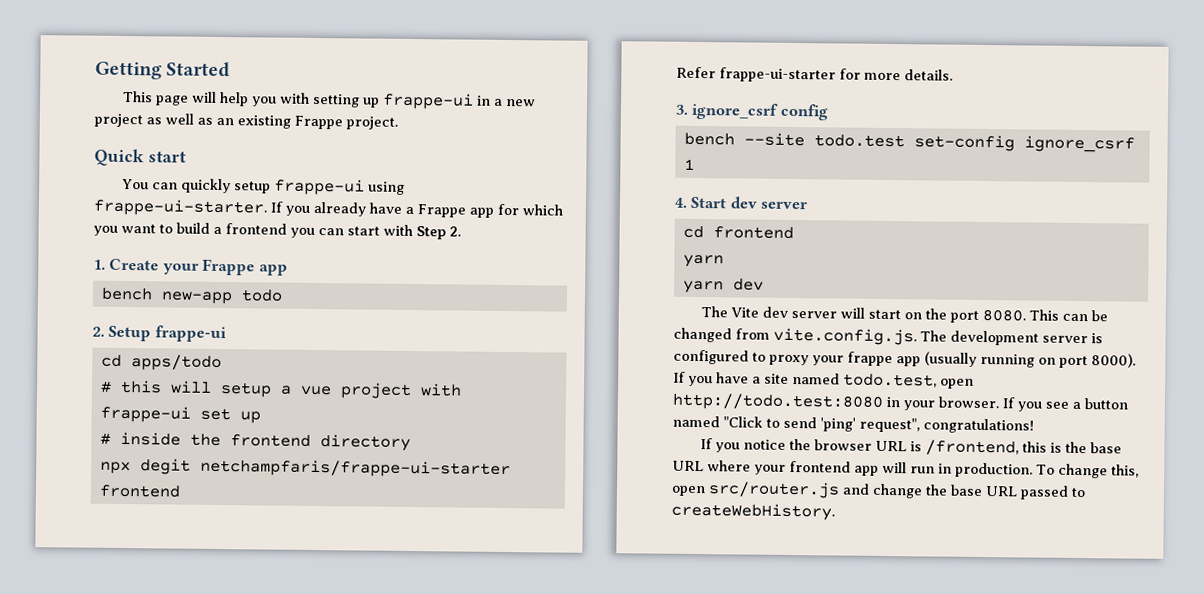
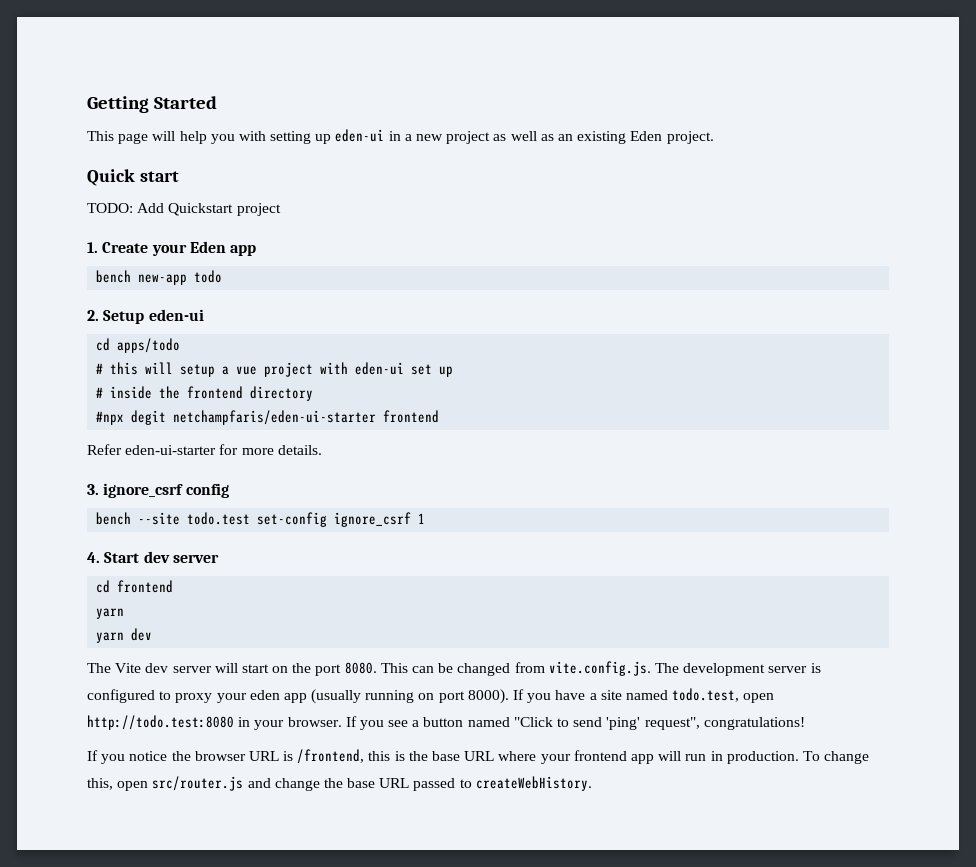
- This page will help you with setting up frappe-ui in a new project as well as an existing Frappe project.
+ This page will help you with setting up eden-ui in a new project as well as an existing Eden project.
- You can quickly setup frappe-ui using frappe-ui-starter. If you already have a Frappe app for which you want to build a frontend you can start with Step 2.
+ TODO: Add Quickstart project
- 1. Create your Frappe app
+ 1. Create your Eden app
- 2. Setup frappe-ui
+ 2. Setup eden-ui
- # this will setup a vue project with frappe-ui set up
+ # this will setup a vue project with eden-ui set up
- npx degit netchampfaris/frappe-ui-starter frontend
+ #npx degit netchampfaris/eden-ui-starter frontend
- Refer frappe-ui-starter for more details.
+ Refer eden-ui-starter for more details.
- This can be changed from vite.config.js. The development server is configured to proxy your frappe app (usually running on port 8000).
+ This can be changed from vite.config.js. The development server is configured to proxy your eden app (usually running on port 8000).

